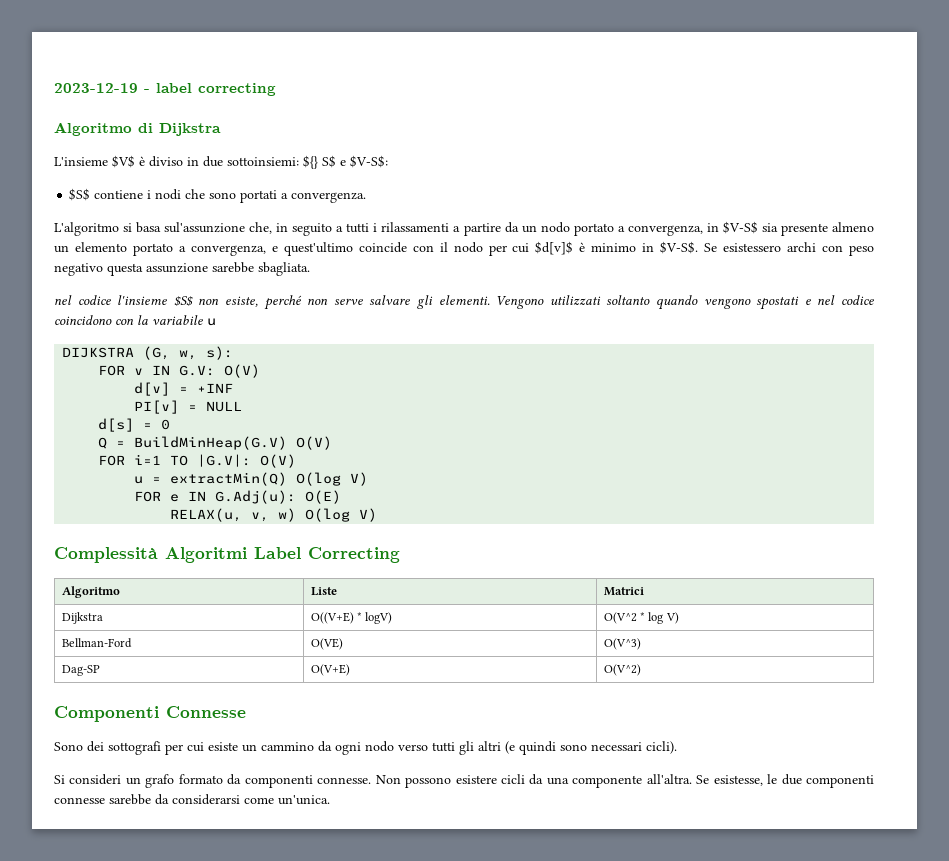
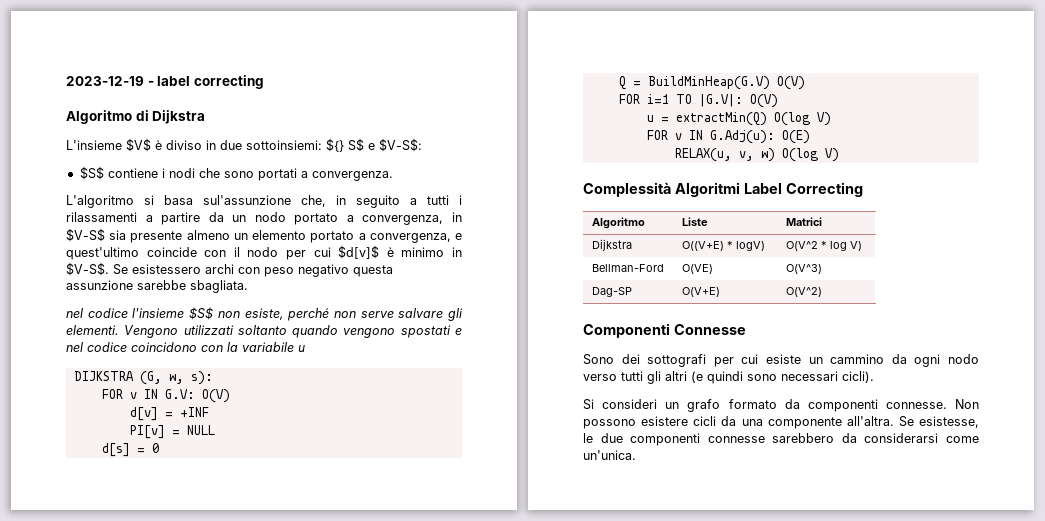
- FOR e IN G.Adj(u): O(E)
+ FOR v IN G.Adj(u): O(E)
- Se esistesse, le due componenti connesse sarebbe da considerarsi come un'unica.
+ Se esistesse, le due componenti connesse sarebbero da considerarsi come un'unica.

